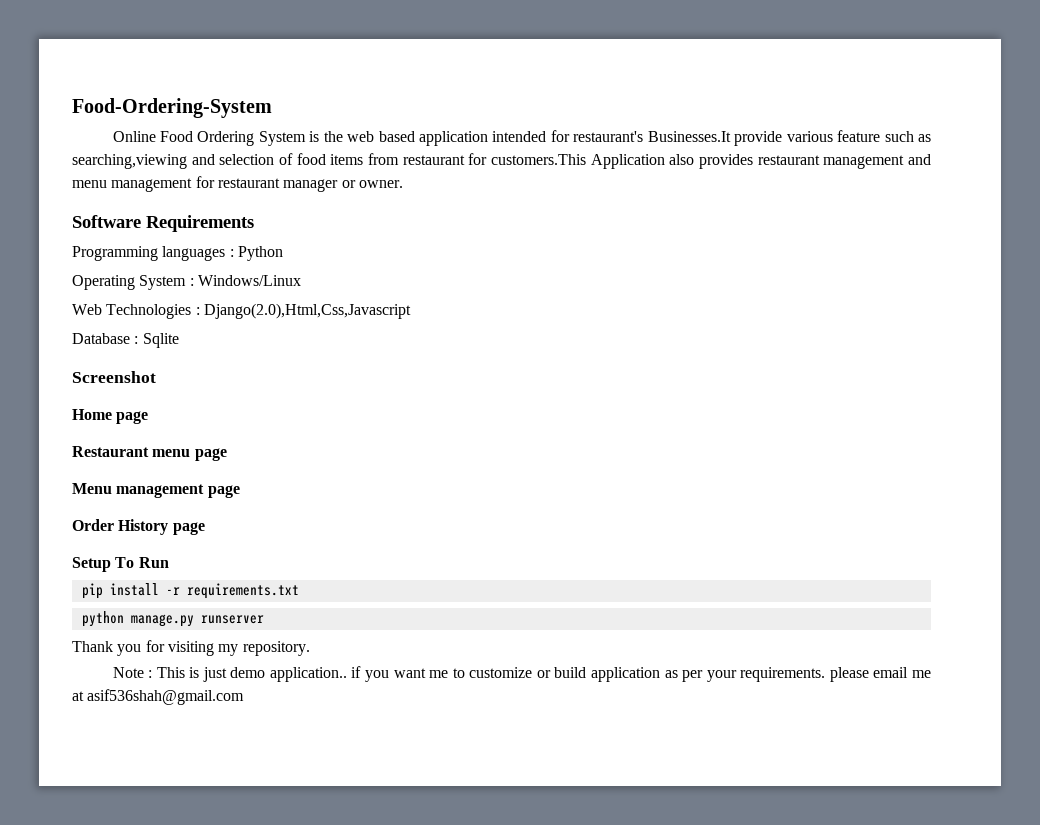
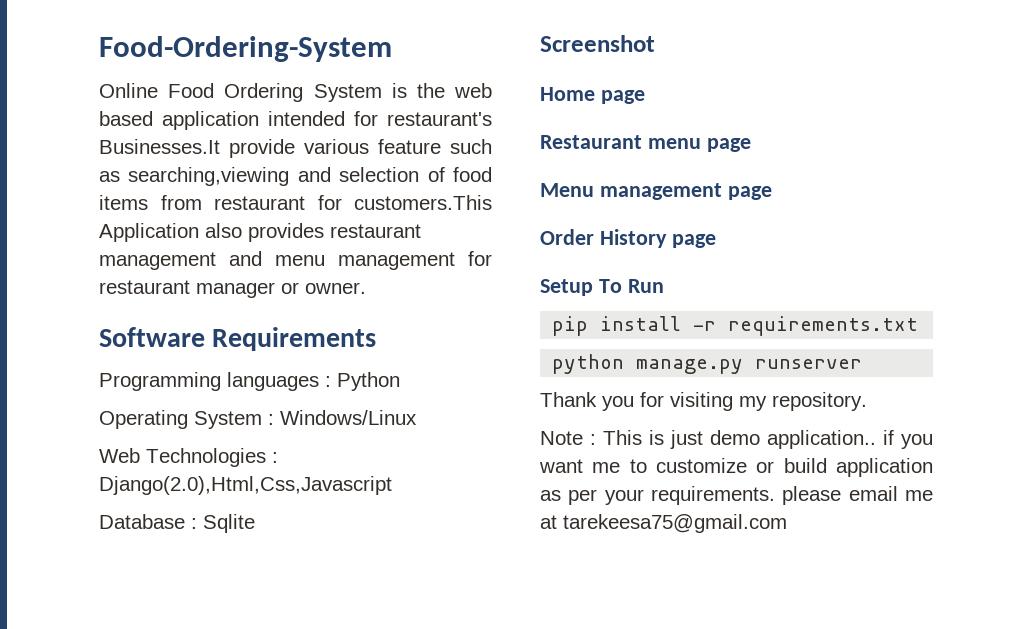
- Note : This is just demo application.. if you want me to customize or build application as per your requirements. please email me at asif536shah@gmail.com
+ Note : This is just demo application.. if you want me to customize or build application as per your requirements. please email me at tarekeesa75@gmail.com

